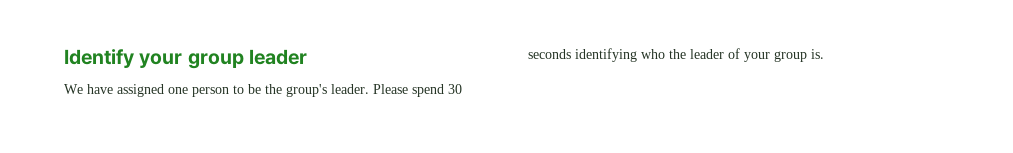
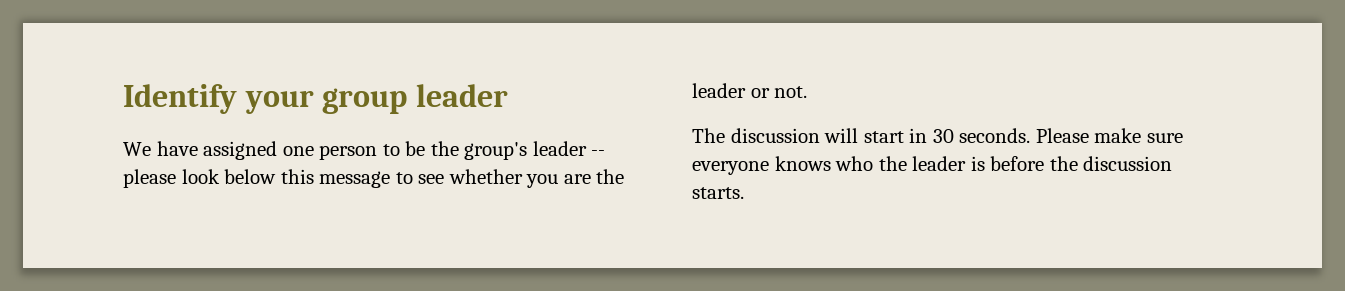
- We have assigned one person to be the group's leader. Please spend 30 seconds identifying who the leader of your group is.
+ We have assigned one person to be the group's leader -- please look below this message to see whether you are the leader or not.
+ The discussion will start in 30 seconds. Please make sure everyone knows who the leader is before the discussion starts.

